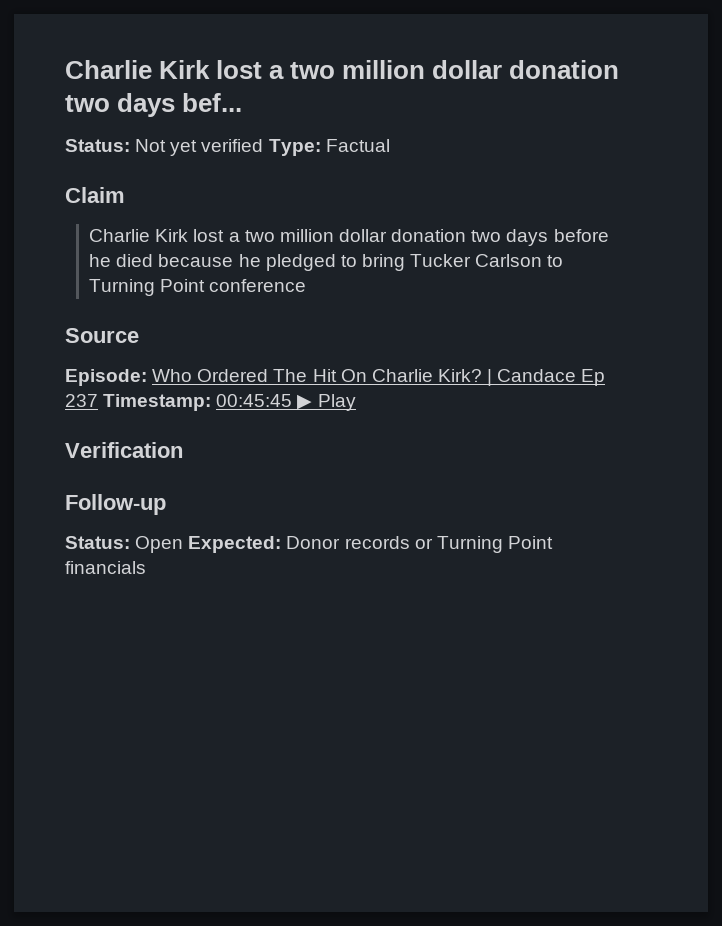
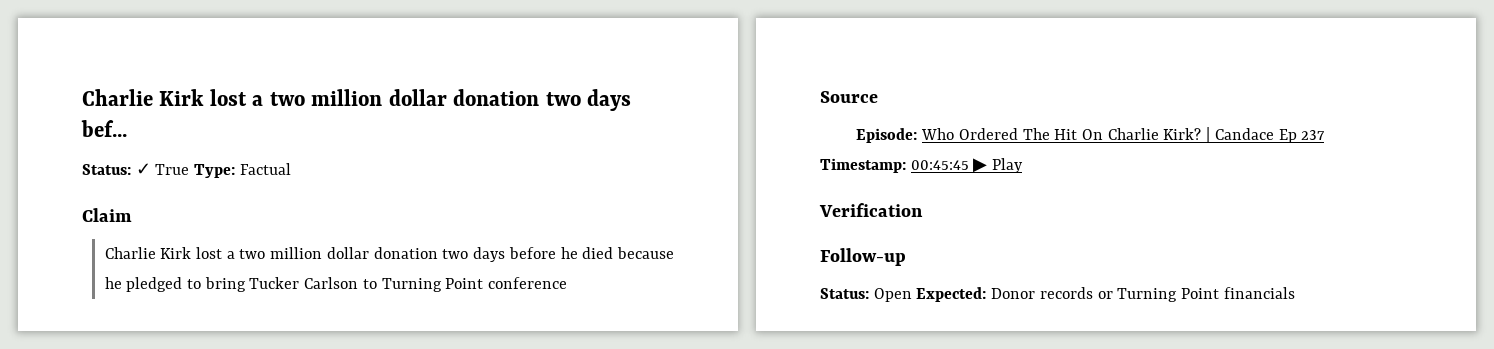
- Status: Not yet verified Type: Factual
+ Status: ✓ True Type: Factual

